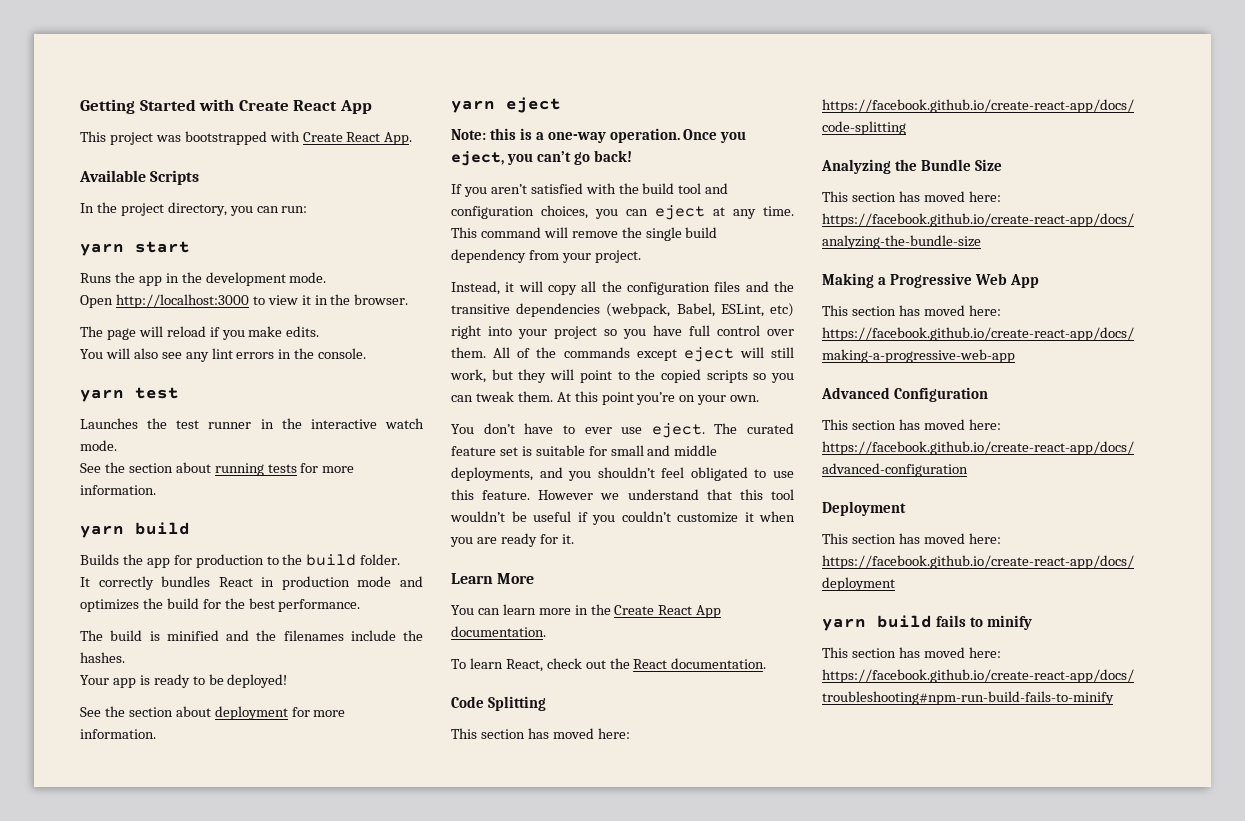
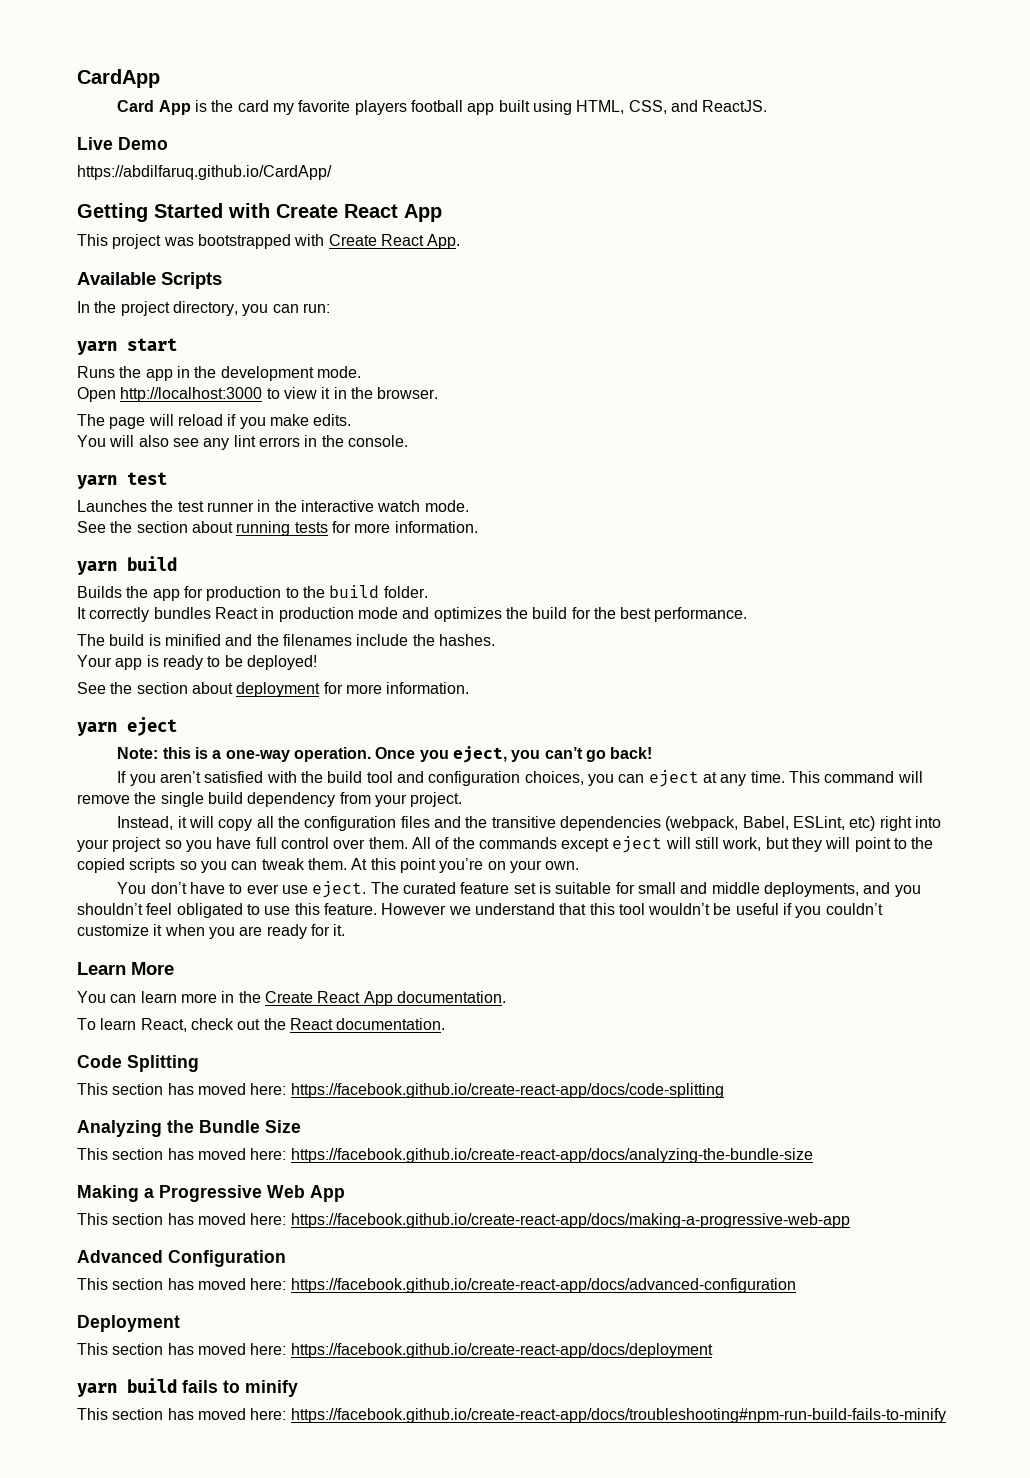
+ CardApp
+ Card App is the card my favorite players football app built using HTML, CSS, and ReactJS.
+ Live Demo
+ https://abdilfaruq.github.io/CardApp/

